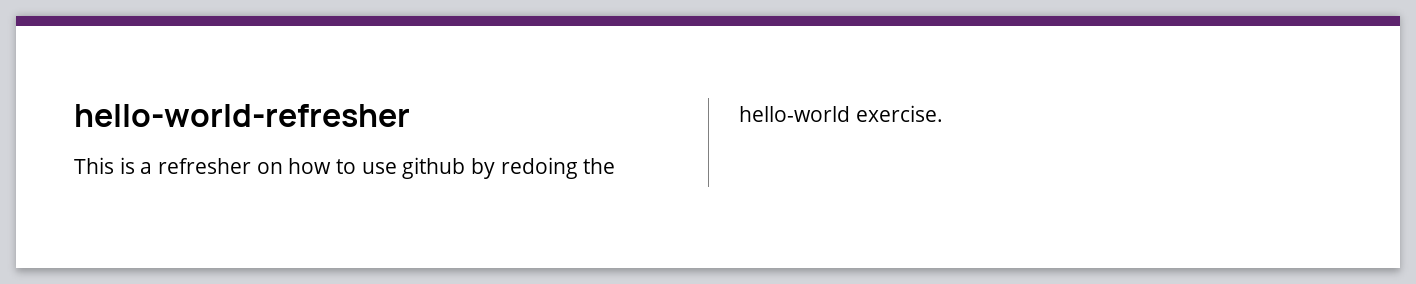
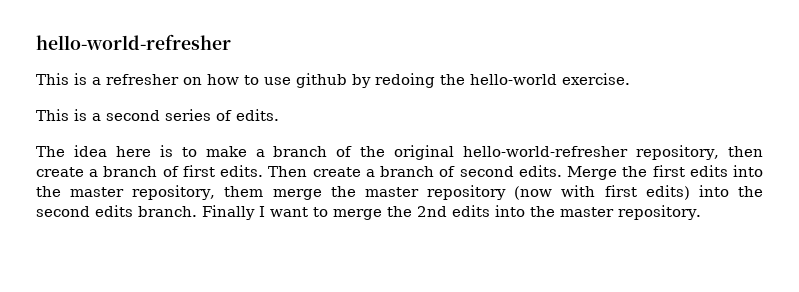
+ This is a second series of edits.
+ The idea here is to make a branch of the original hello-world-refresher repository, then create a branch of first edits. Then create a branch of second edits. Merge the first edits into the master repository, them merge the master repository (now with first edits) into the second edits branch. Finally I want to merge the 2nd edits into the master repository.

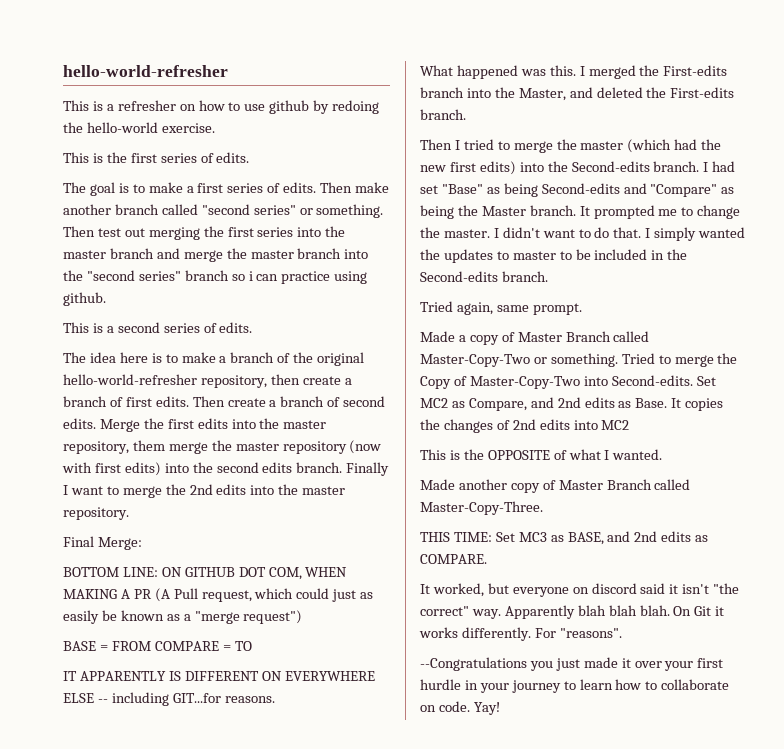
+ This is the first series of edits.
+ The goal is to make a first series of edits. Then make another branch called "second series" or something. Then test out merging the first series into the master branch and merge the master branch into the "second series" branch so i can practice using github.
+ Final Merge:
+ BOTTOM LINE: ON GITHUB DOT COM, WHEN MAKING A PR (A Pull request, which could just as easily be known as a "merge request")
+ BASE = FROM COMPARE = TO
+ IT APPARENTLY IS DIFFERENT ON EVERYWHERE ELSE -- including GIT...for reasons.
+ What happened was this. I merged the First-edits branch into the Master, and deleted the First-edits branch.
+ Then I tried to merge the master (which had the new first edits) into the Second-edits branch. I had set "Base" as being Second-edits and "Compare" as being the Master branch. It prompted me to change the master. I didn't want to do that. I simply wanted the updates to master to be included in the Second-edits branch.
+ Tried again, same prompt.
+ Made a copy of Master Branch called Master-Copy-Two or something. Tried to merge the Copy of Master-Copy-Two into Second-edits. Set MC2 as Compare, and 2nd edits as Base. It copies the changes of 2nd edits into MC2
+ This is the OPPOSITE of what I wanted.
+ Made another copy of Master Branch called Master-Copy-Three.
+ THIS TIME: Set MC3 as BASE, and 2nd edits as COMPARE.
+ It worked, but everyone on discord said it isn't "the correct" way. Apparently blah blah blah. On Git it works differently. For "reasons".
+ --Congratulations you just made it over your first hurdle in your journey to learn how to collaborate on code. Yay!

